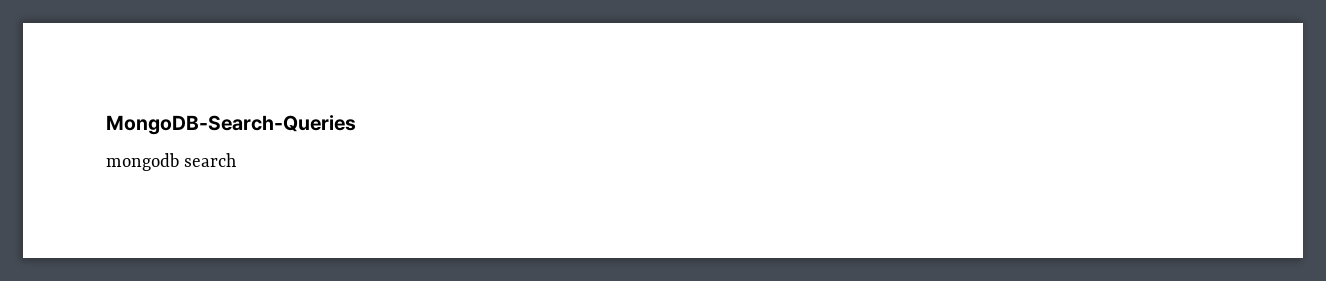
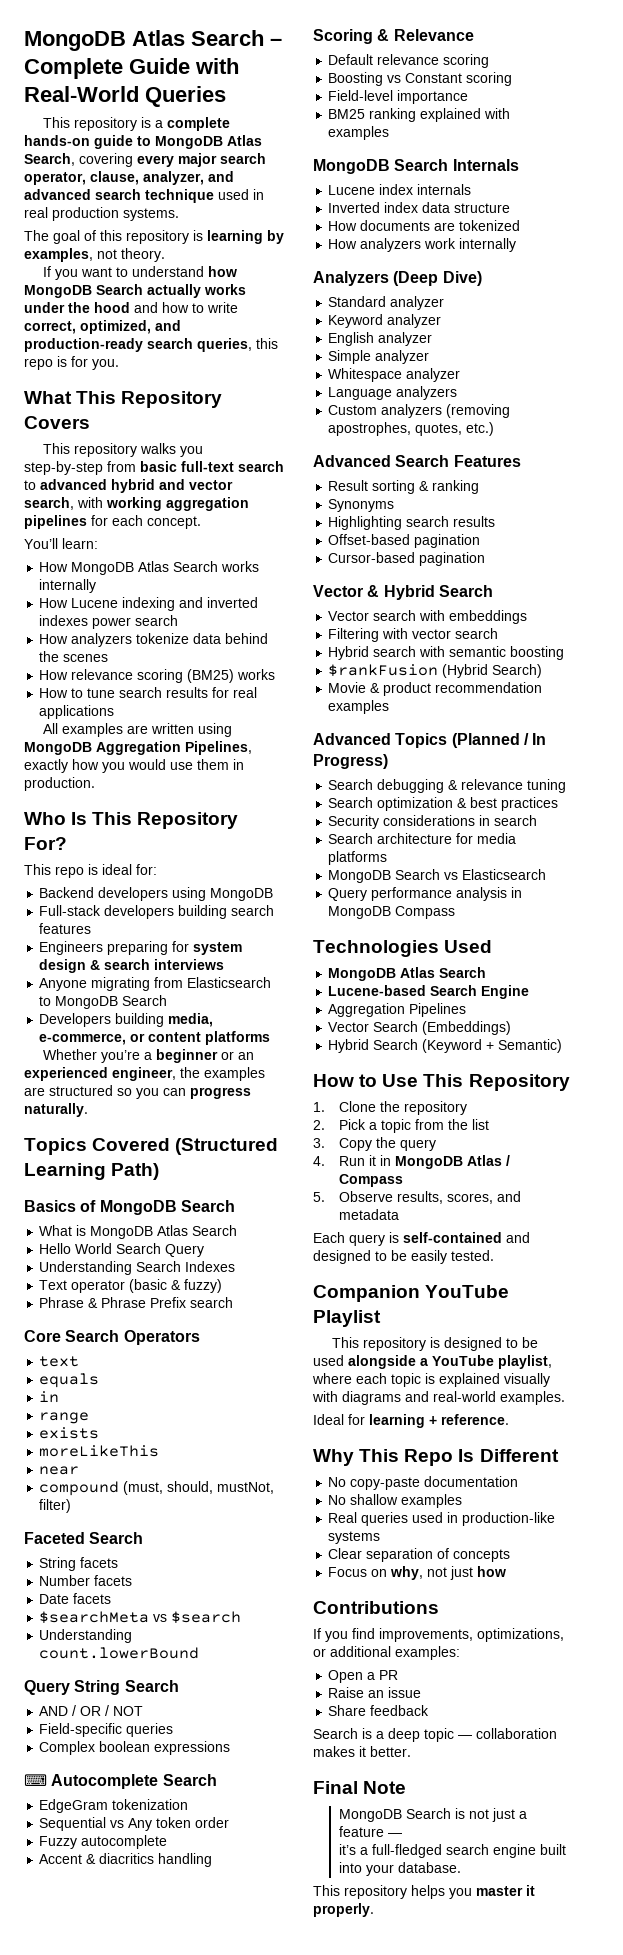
- MongoDB-Search-Queries
- mongodb search
+ MongoDB Atlas Search – Complete Guide with Real-World Queries
+ This repository is a complete hands-on guide to MongoDB Atlas Search, covering every major search operator, clause, analyzer, and advanced search technique used in real production systems.
+ The goal of this repository is learning by examples, not theory.
+ If you want to understand how MongoDB Search actually works under the hood and how to write correct, optimized, and production-ready search queries, this repo is for you.
+ What This Repository Covers
+ This repository walks you step-by-step from basic full-text search to advanced hybrid and vector search, with working aggregation pipelines for each concept.
+ You’ll learn:
+ How MongoDB Atlas Search works internally
+ How Lucene indexing and inverted indexes power search
+ How analyzers tokenize data behind the scenes
+ How relevance scoring (BM25) works
+ How to tune search results for real applications
+ All examples are written using MongoDB Aggregation Pipelines, exactly how you would use them in production.
+ Who Is This Repository For?
+ This repo is ideal for:
+ Backend developers using MongoDB
+ Full-stack developers building search features
+ Engineers preparing for system design & search interviews
+ Anyone migrating from Elasticsearch to MongoDB Search
+ Developers building media, e-commerce, or content platforms
+ Whether you’re a beginner or an experienced engineer, the examples are structured so you can progress naturally.
+ Topics Covered (Structured Learning Path)
+ Basics of MongoDB Search
+ What is MongoDB Atlas Search
+ Hello World Search Query
+ Understanding Search Indexes
+ Text operator (basic & fuzzy)
+ Phrase & Phrase Prefix search
+ Core Search Operators
+ text
+ equals
+ in
+ range
+ exists
+ moreLikeThis
+ near
+ compound (must, should, mustNot, filter)
+ Faceted Search
+ String facets
+ Number facets
+ Date facets
+ $searchMeta vs $search
+ Understanding count.lowerBound
+ Query String Search
+ AND / OR / NOT
+ Field-specific queries
+ Complex boolean expressions
+ ⌨ Autocomplete Search
+ EdgeGram tokenization
+ Sequential vs Any token order
+ Fuzzy autocomplete
+ Accent & diacritics handling
+ Scoring & Relevance
+ Default relevance scoring
+ Boosting vs Constant scoring
+ Field-level importance
+ BM25 ranking explained with examples
+ MongoDB Search Internals
+ Lucene index internals
+ Inverted index data structure
+ How documents are tokenized
+ How analyzers work internally
+ Analyzers (Deep Dive)
+ Standard analyzer
+ Keyword analyzer
+ English analyzer
+ Simple analyzer
+ Whitespace analyzer
+ Language analyzers
+ Custom analyzers (removing apostrophes, quotes, etc.)
+ Advanced Search Features
+ Result sorting & ranking
+ Synonyms
+ Highlighting search results
+ Offset-based pagination
+ Cursor-based pagination
+ Vector & Hybrid Search
+ Vector search with embeddings
+ Filtering with vector search
+ Hybrid search with semantic boosting
+ $rankFusion (Hybrid Search)
+ Movie & product recommendation examples
+ Advanced Topics (Planned / In Progress)
+ Search debugging & relevance tuning
+ Search optimization & best practices
+ Security considerations in search
+ Search architecture for media platforms
+ MongoDB Search vs Elasticsearch
+ Query performance analysis in MongoDB Compass
+ Technologies Used
+ MongoDB Atlas Search
+ Lucene-based Search Engine
+ Aggregation Pipelines
+ Vector Search (Embeddings)
+ Hybrid Search (Keyword + Semantic)
+ How to Use This Repository
+ 1. Clone the repository
+ 2. Pick a topic from the list
+ 3. Copy the query
+ 4. Run it in MongoDB Atlas / Compass
+ 5. Observe results, scores, and metadata
+ Each query is self-contained and designed to be easily tested.
+ Companion YouTube Playlist
+ This repository is designed to be used alongside a YouTube playlist, where each topic is explained visually with diagrams and real-world examples.
+ Ideal for learning + reference.
+ Why This Repo Is Different
+ No copy-paste documentation
+ No shallow examples
+ Real queries used in production-like systems
+ Clear separation of concepts
+ Focus on why, not just how
+ Contributions
+ If you find improvements, optimizations, or additional examples:
+ Open a PR
+ Raise an issue
+ Share feedback
+ Search is a deep topic — collaboration makes it better.
+ Final Note
+ MongoDB Search is not just a feature —
+ it’s a full-fledged search engine built into your database.
+ This repository helps you master it properly.

